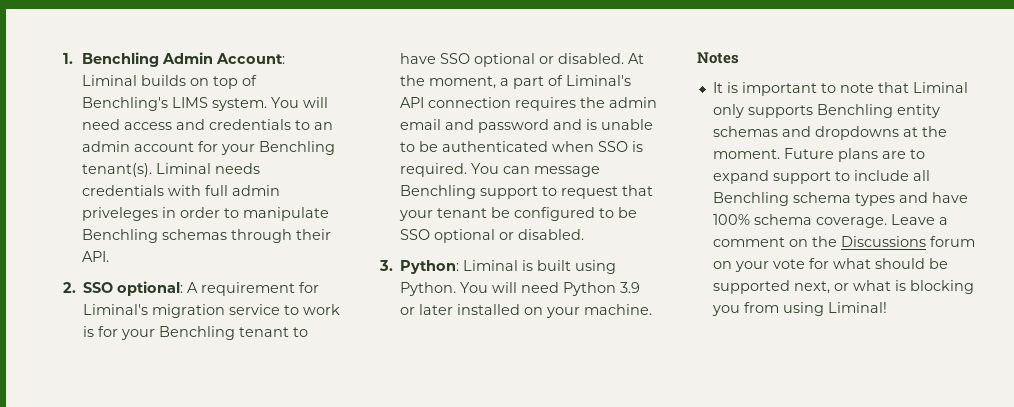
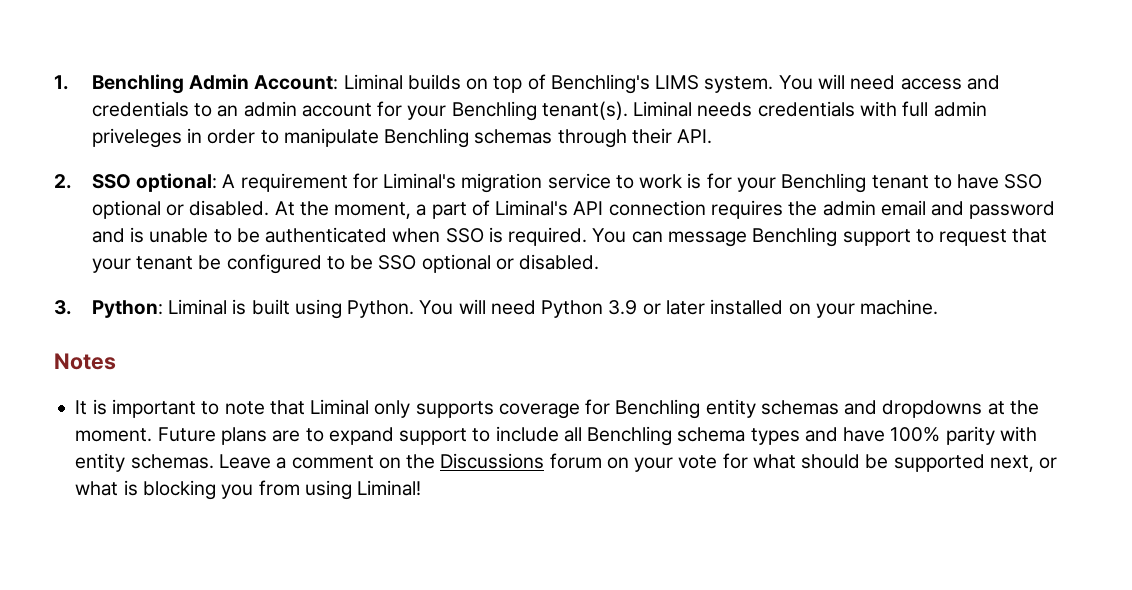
- It is important to note that Liminal only supports Benchling entity schemas and dropdowns at the moment.
+ It is important to note that Liminal only supports coverage for Benchling entity schemas and dropdowns at the moment.
- Future plans are to expand support to include all Benchling schema types and have 100% schema coverage.
+ Future plans are to expand support to include all Benchling schema types and have 100% parity with entity schemas.

